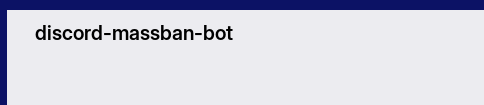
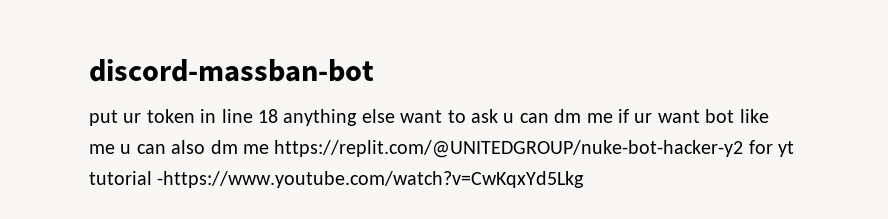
+ put ur token in line 18 anything else want to ask u can dm me if ur want bot like me u can also dm me https://replit.com/@UNITEDGROUP/nuke-bot-hacker-y2 for yt tutorial -https://www.youtube.com/watch?v=CwKqxYd5Lkg

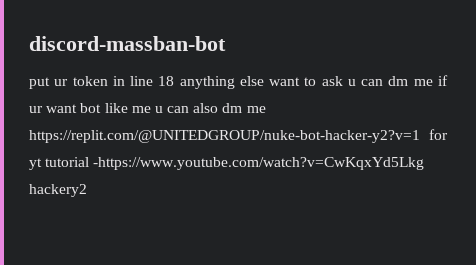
- put ur token in line 18 anything else want to ask u can dm me if ur want bot like me u can also dm me https://replit.com/@UNITEDGROUP/nuke-bot-hacker-y2 for yt tutorial -https://www.youtube.com/watch?v=CwKqxYd5Lkg
+ put ur token in line 18 anything else want to ask u can dm me if ur want bot like me u can also dm me https://replit.com/@UNITEDGROUP/nuke-bot-hacker-y2?v=1 for yt tutorial -https://www.youtube.com/watch?v=CwKqxYd5Lkg hackery2

